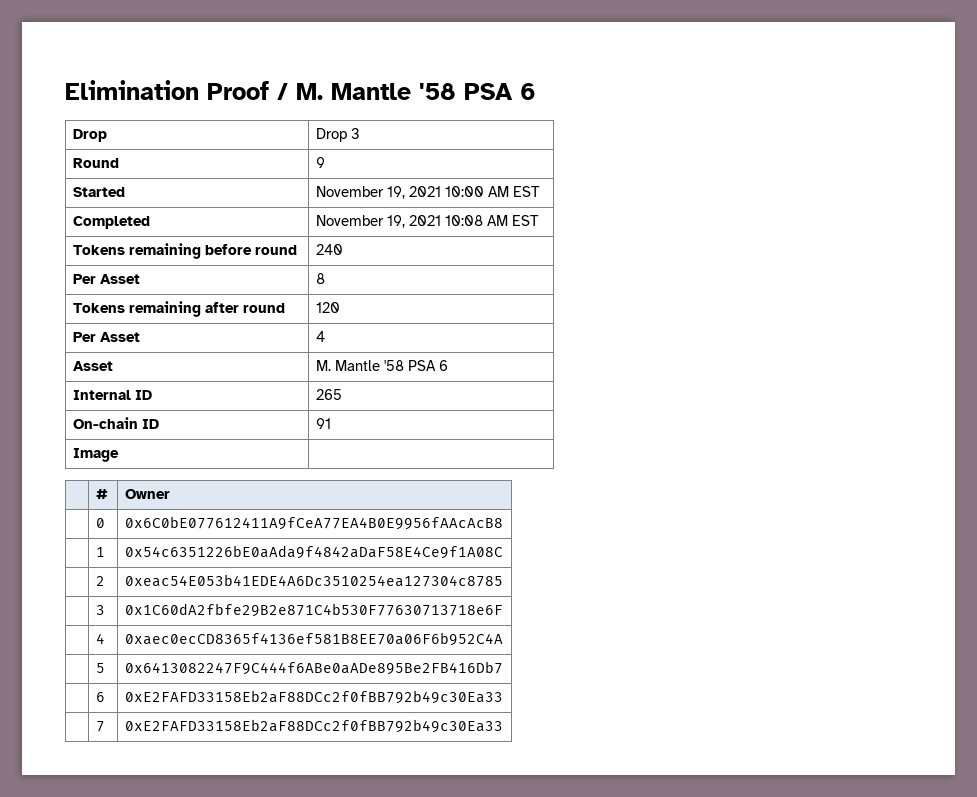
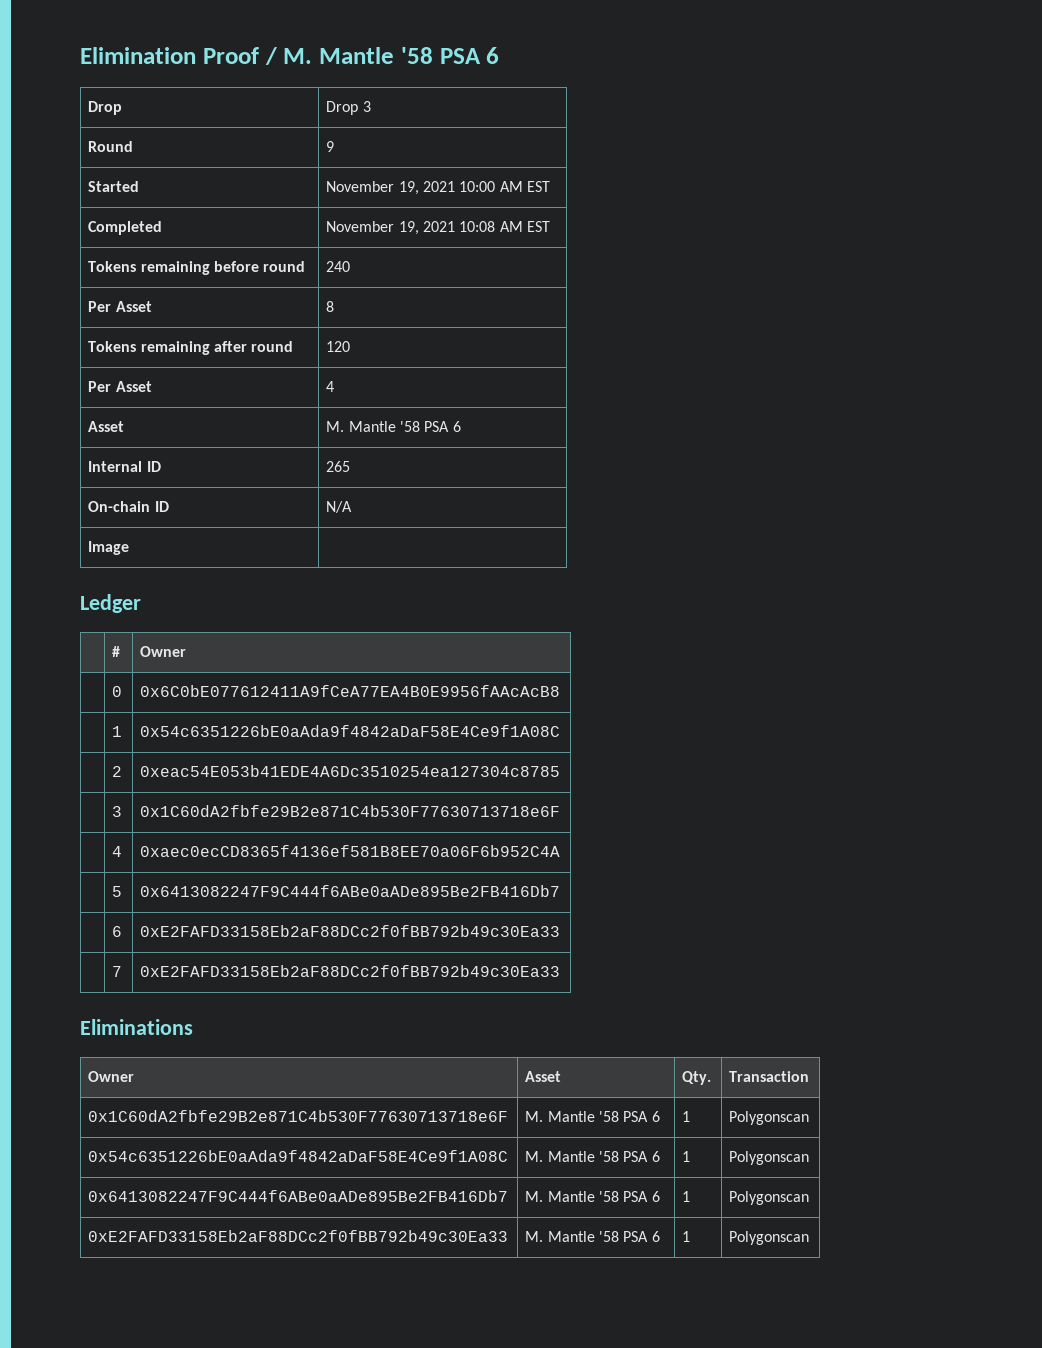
- On-chain ID | 91
+ On-chain ID | N/A
+ Ledger
+ Eliminations
+ Owner | Asset | Qty. | Transaction
+ 0x1C60dA2fbfe29B2e871C4b530F77630713718e6F | M. Mantle '58 PSA 6 | 1 | Polygonscan
+ 0x54c6351226bE0aAda9f4842aDaF58E4Ce9f1A08C | M. Mantle '58 PSA 6 | 1 | Polygonscan
+ 0x6413082247F9C444f6ABe0aADe895Be2FB416Db7 | M. Mantle '58 PSA 6 | 1 | Polygonscan
+ 0xE2FAFD33158Eb2aF88DCc2f0fBB792b49c30Ea33 | M. Mantle '58 PSA 6 | 1 | Polygonscan

